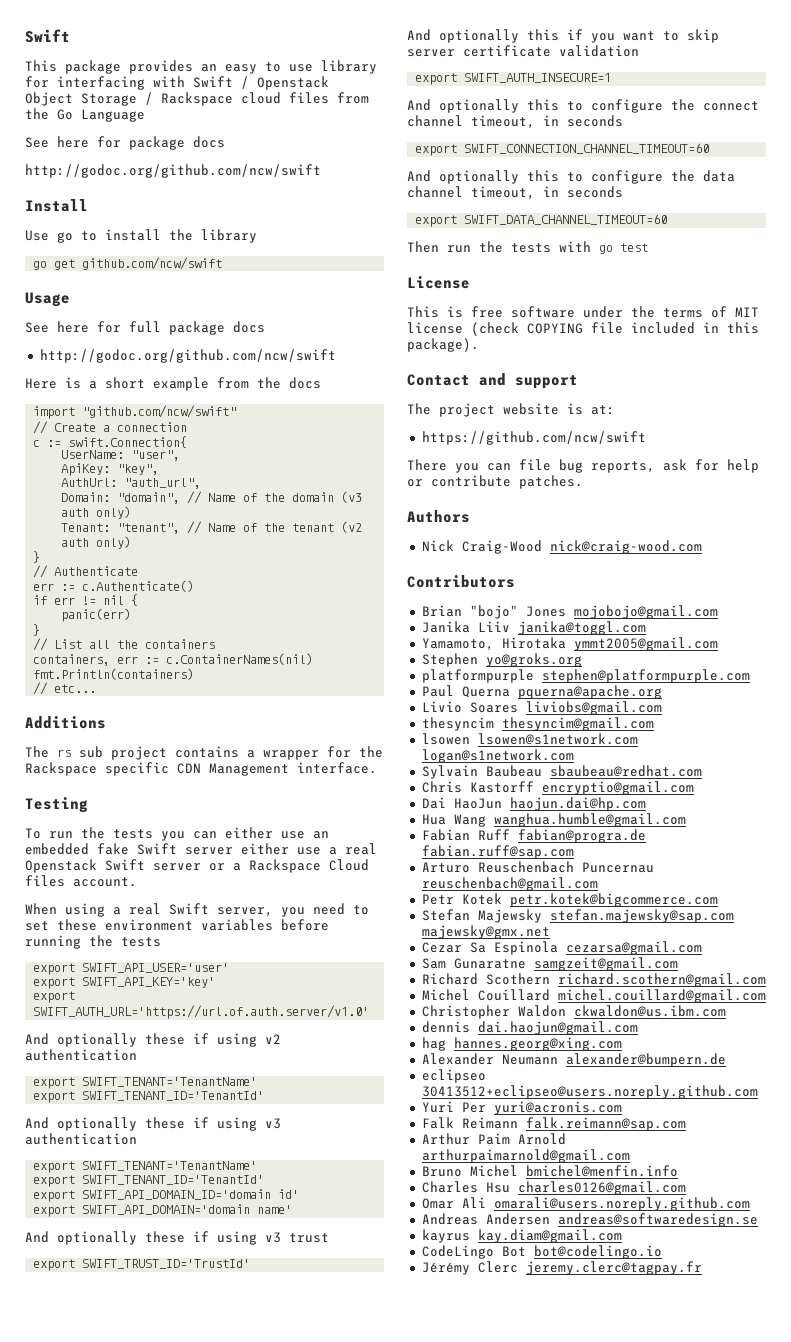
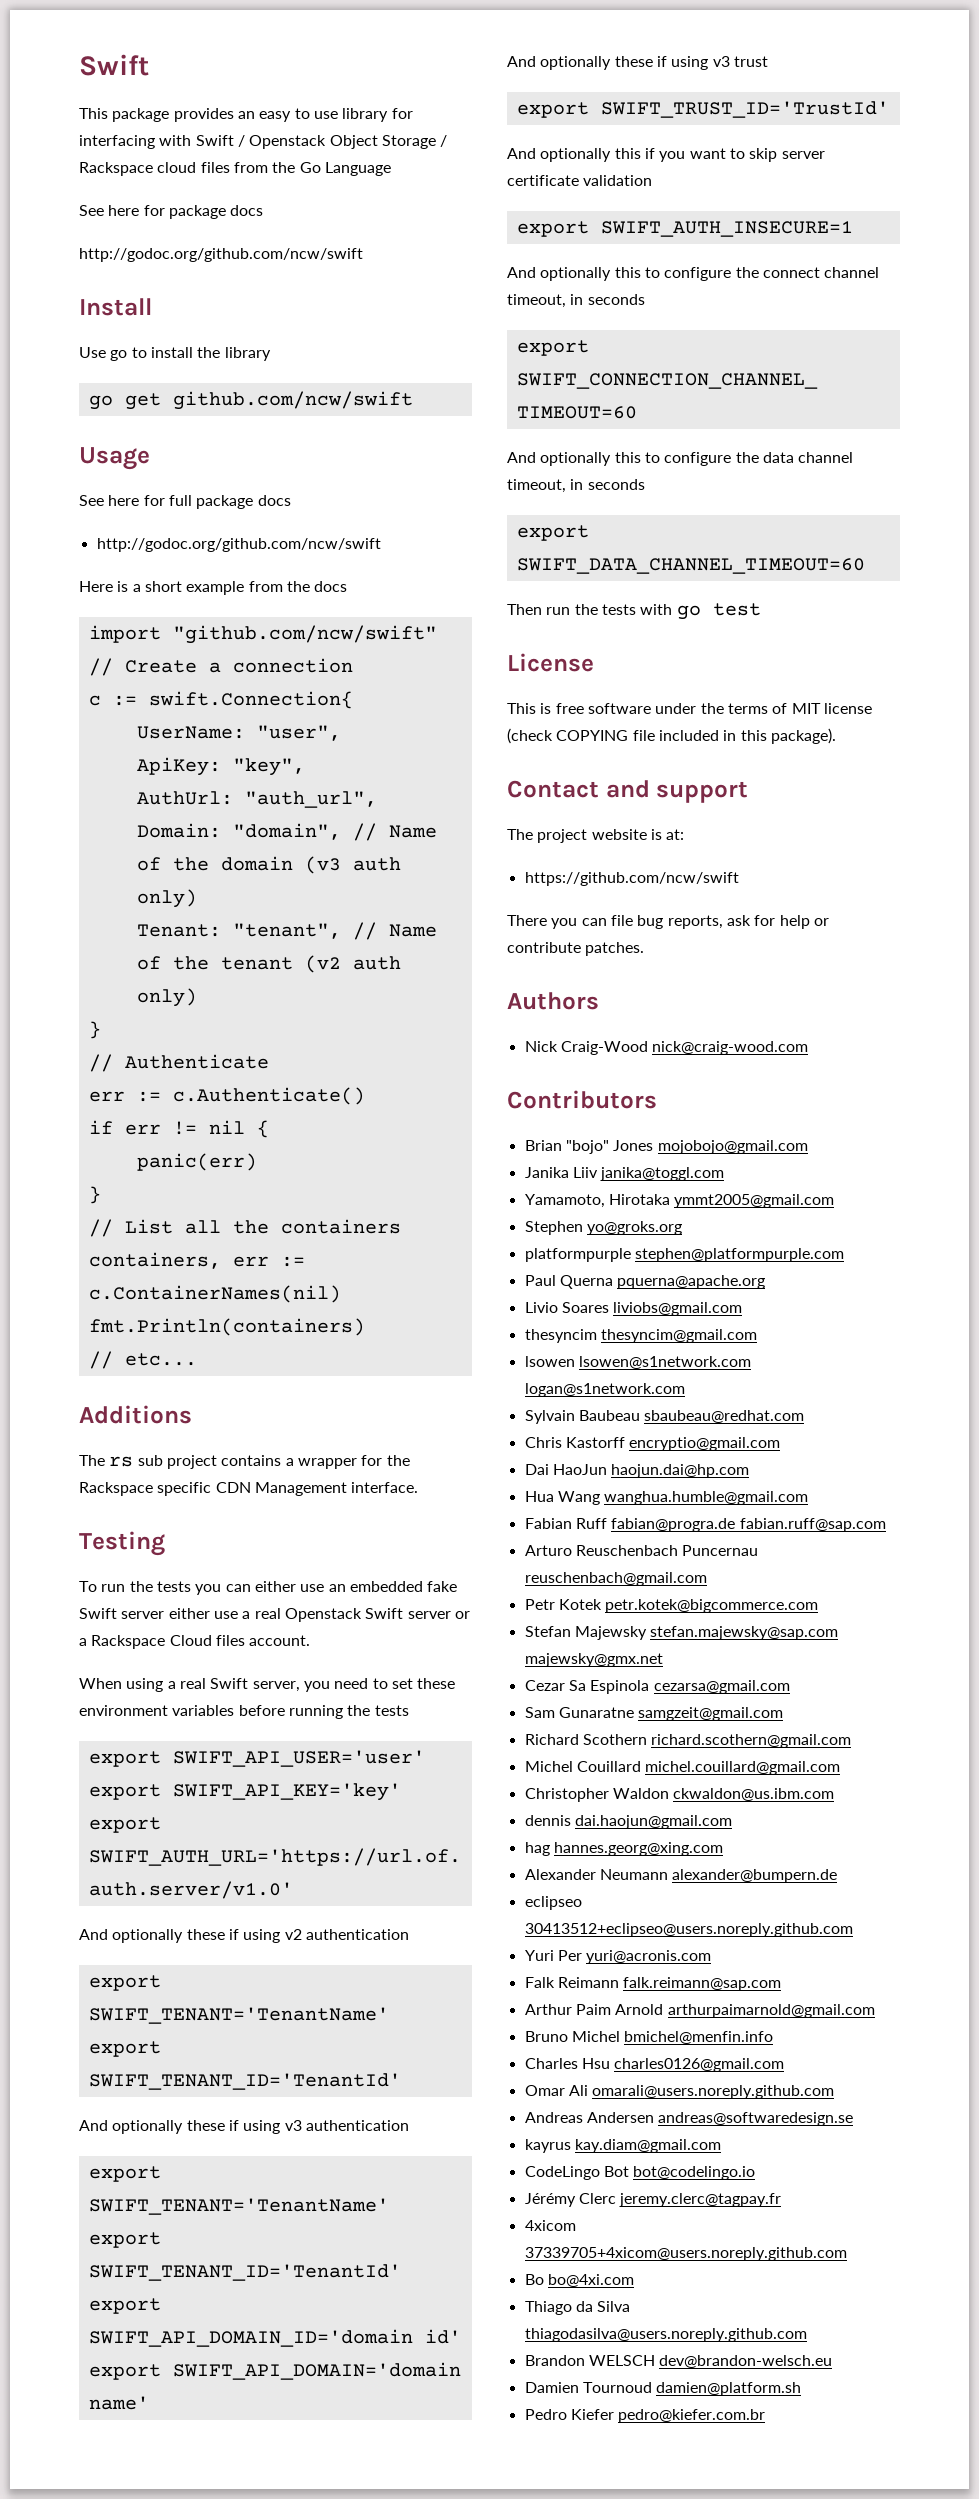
+ 4xicom 37339705+4xicom@users.noreply.github.com
+ Bo bo@4xi.com
+ Thiago da Silva thiagodasilva@users.noreply.github.com
+ Brandon WELSCH dev@brandon-welsch.eu
+ Damien Tournoud damien@platform.sh
+ Pedro Kiefer pedro@kiefer.com.br

